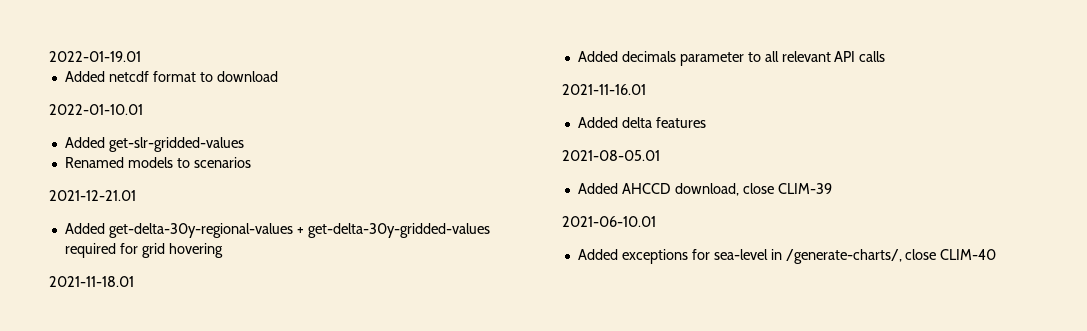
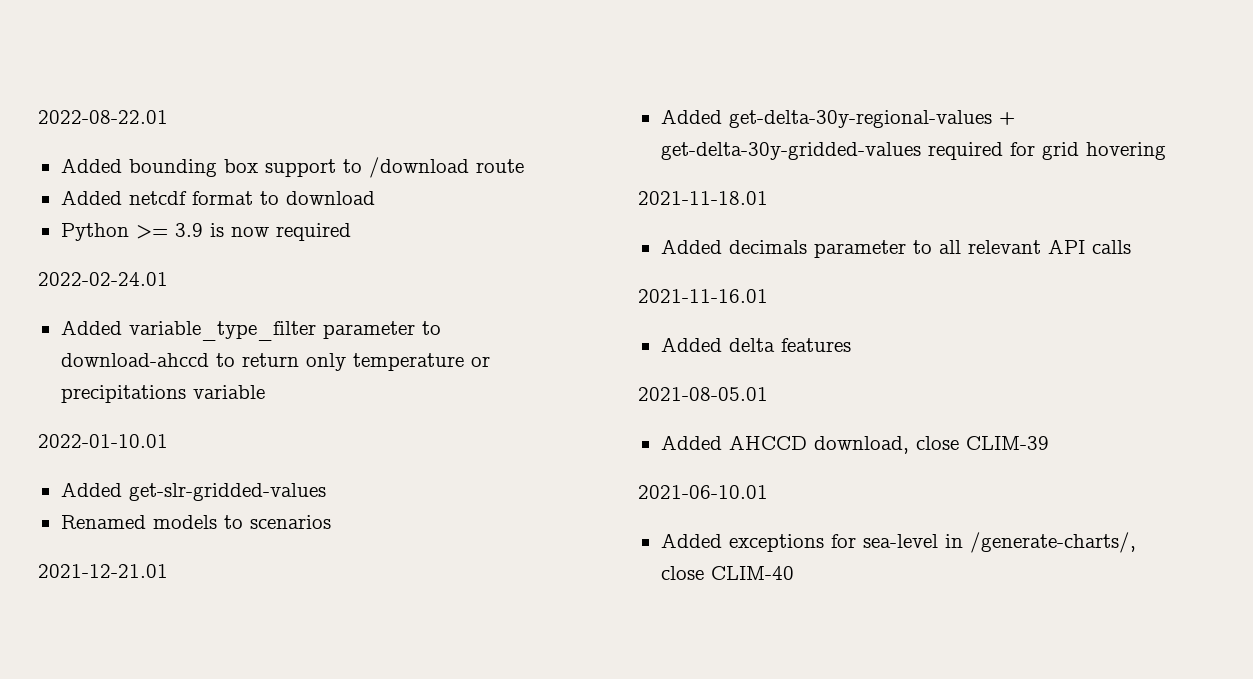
- 2022-01-19.01
+ 2022-08-22.01
+ Added bounding box support to /download route
+ Python >= 3.9 is now required
+ 2022-02-24.01
+ Added variable_type_filter parameter to download-ahccd to return only temperature or precipitations variable

